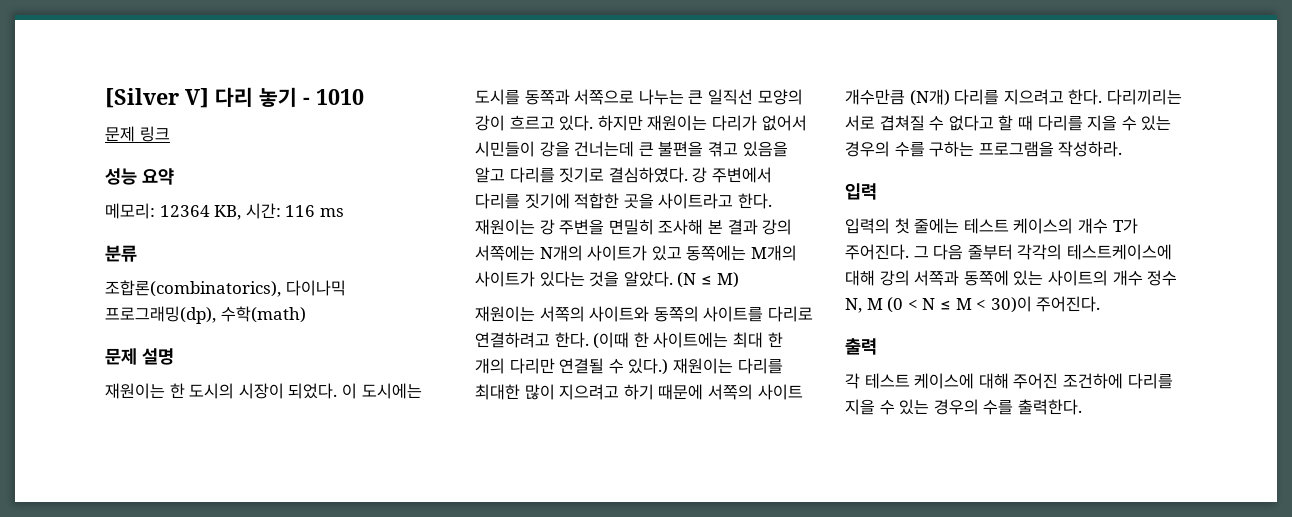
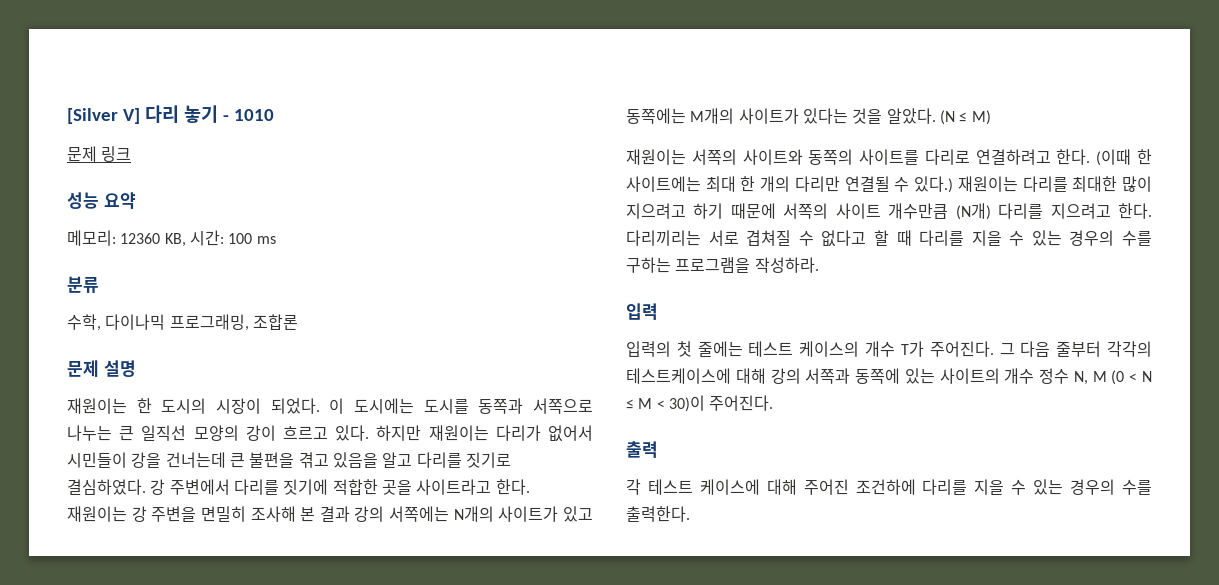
- 메모리: 12364 KB, 시간: 116 ms
+ 메모리: 12360 KB, 시간: 100 ms
- 조합론(combinatorics), 다이나믹 프로그래밍(dp), 수학(math)
+ 수학, 다이나믹 프로그래밍, 조합론

